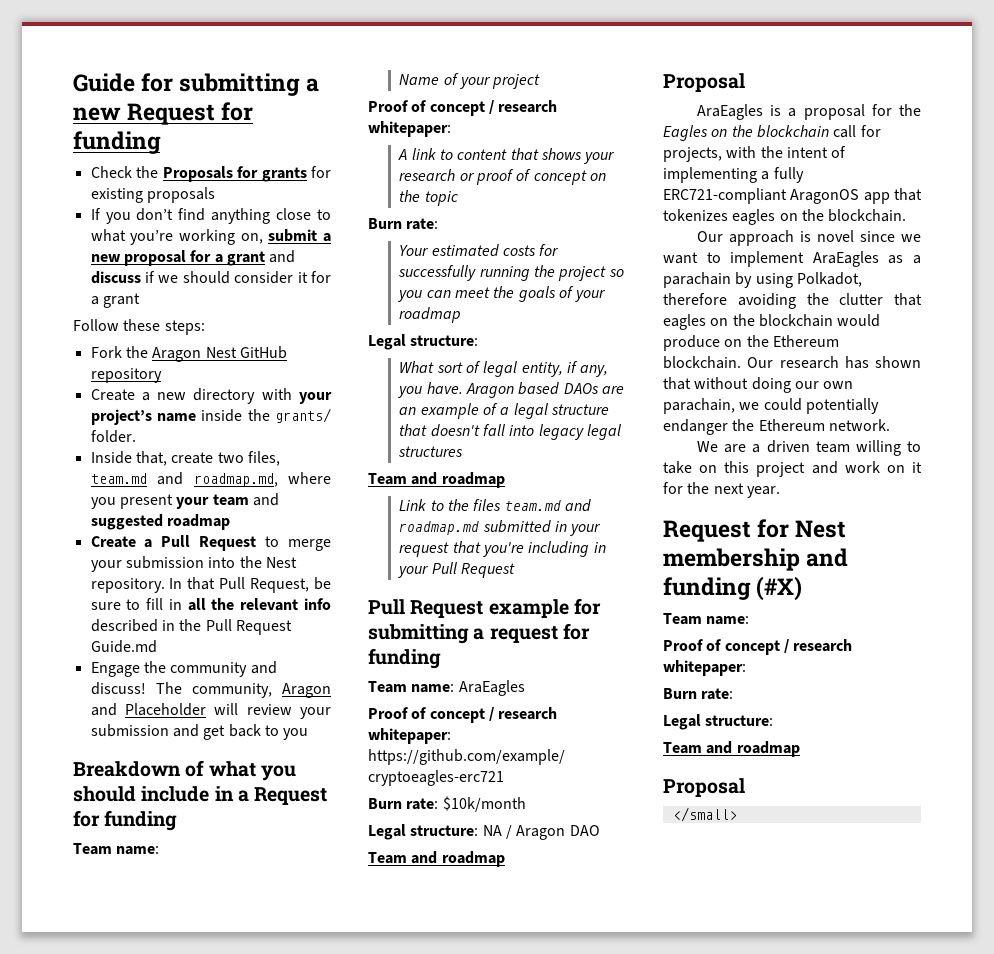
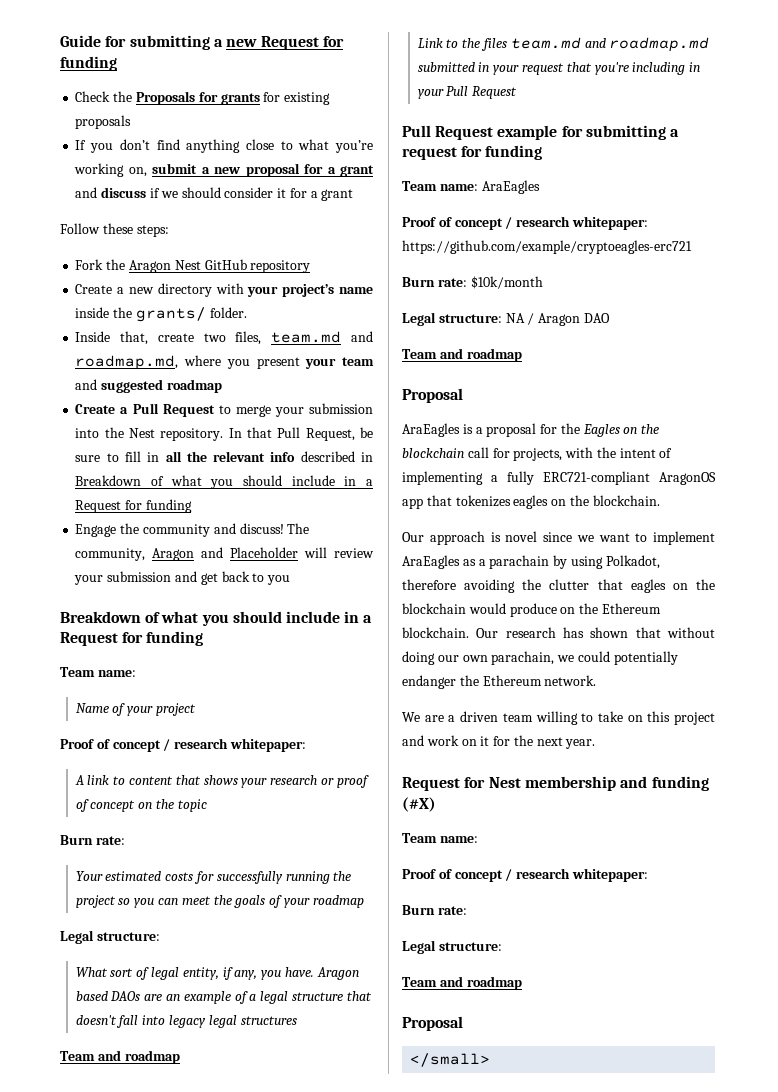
- In that Pull Request, be sure to fill in all the relevant info described in the Pull Request Guide.md
+ In that Pull Request, be sure to fill in all the relevant info described in Breakdown of what you should include in a Request for funding

